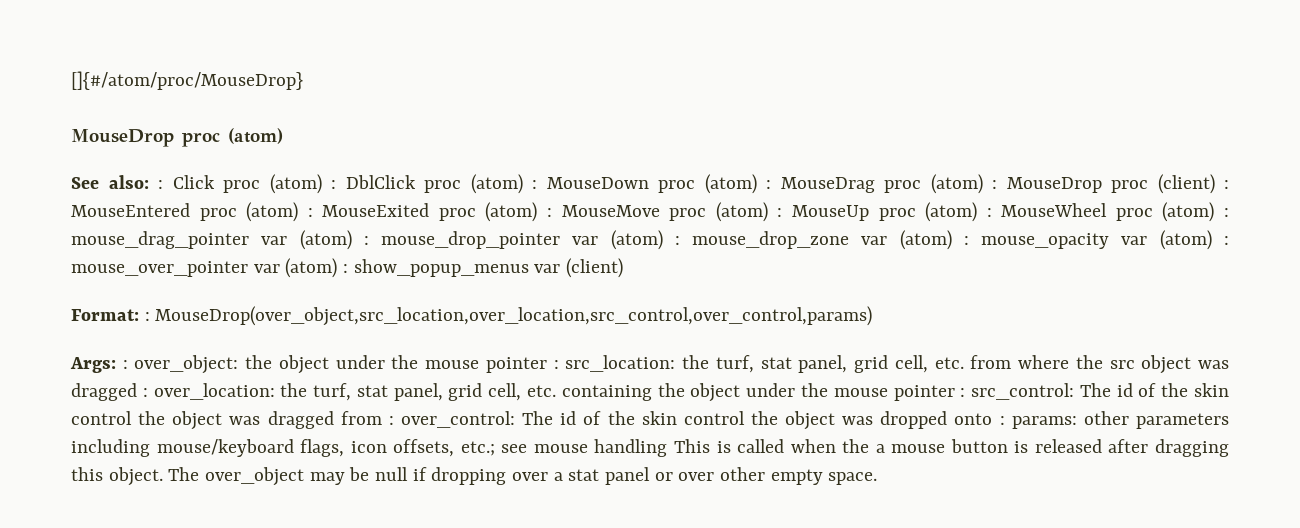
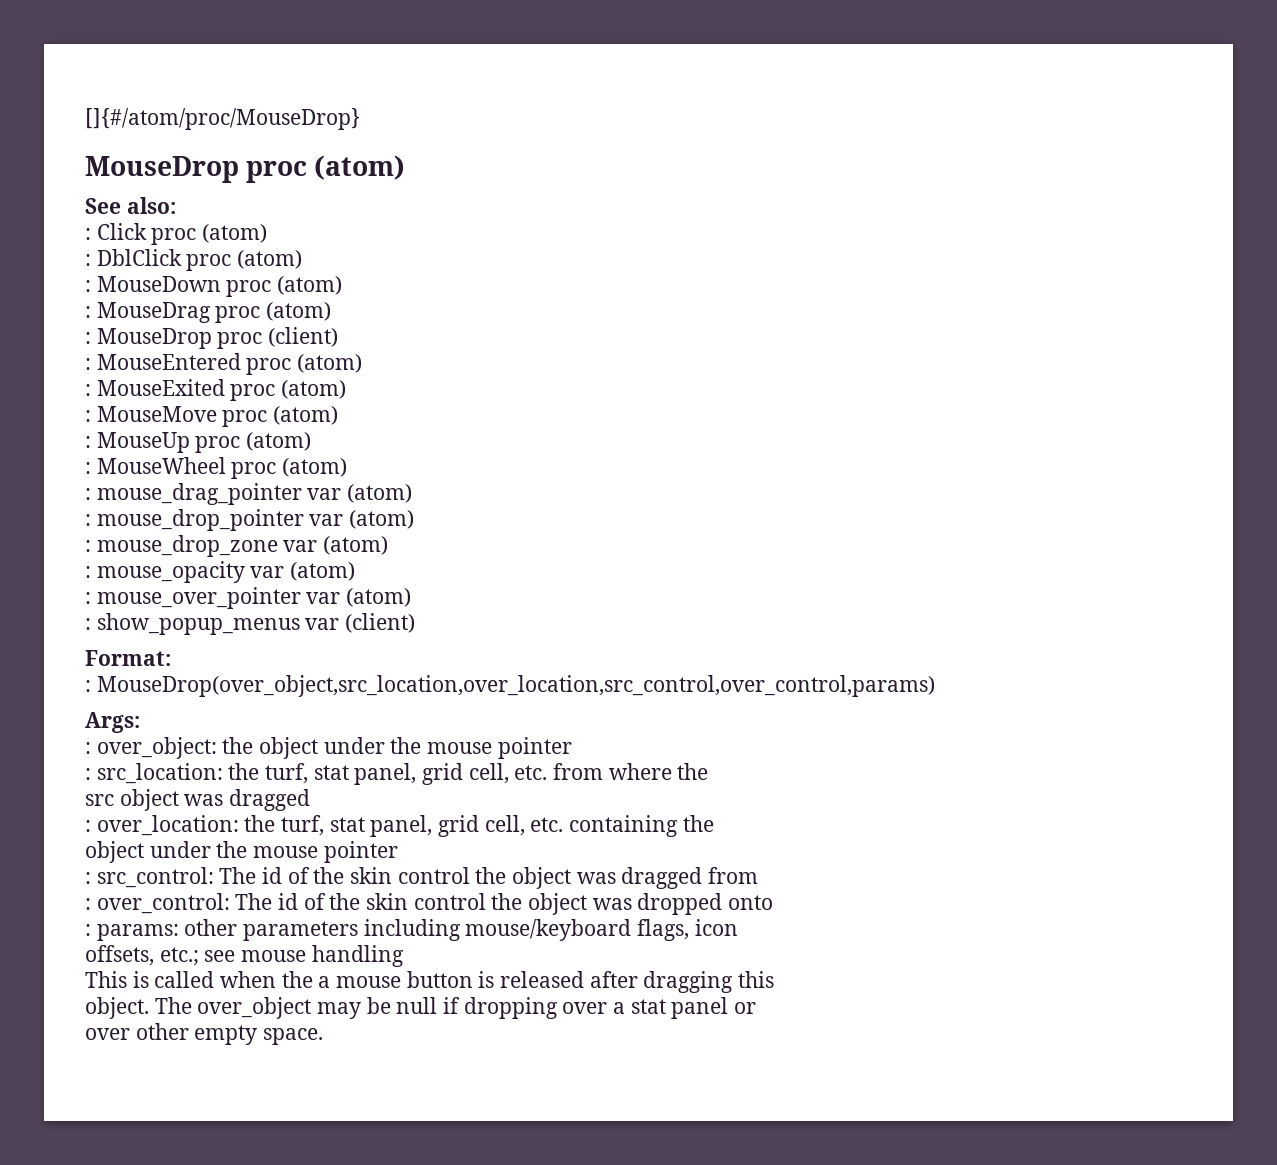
- See also: :
+ See also:
+ :
- Click proc (atom) :
+ Click proc (atom)
+ :
- DblClick proc (atom) :
+ DblClick proc (atom)
+ :
- MouseDown proc (atom) :
+ MouseDown proc (atom)
+ :
- MouseDrag proc (atom) :
+ MouseDrag proc (atom)
+ :
- MouseDrop proc (client) :
+ MouseDrop proc (client)
+ :
- MouseEntered proc (atom) :
+ MouseEntered proc (atom)
+ :
- MouseExited proc (atom) :
+ MouseExited proc (atom)
+ :
- MouseMove proc (atom) :
+ MouseMove proc (atom)
+ :
- MouseUp proc (atom) :
+ MouseUp proc (atom)
+ :
- MouseWheel proc (atom) :
+ MouseWheel proc (atom)
+ :
- mouse_drag_pointer var (atom) :
+ mouse_drag_pointer var (atom)
+ :
- mouse_drop_pointer var (atom) :
+ mouse_drop_pointer var (atom)
+ :
- mouse_drop_zone var (atom) :
+ mouse_drop_zone var (atom)
+ :
- mouse_opacity var (atom) :
+ mouse_opacity var (atom)
+ :
- mouse_over_pointer var (atom) :
+ mouse_over_pointer var (atom)
+ :
- Format: : MouseDrop(over_object,src_location,over_location,src_control,over_control,params)
+ Format:
+ : MouseDrop(over_object,src_location,over_location,src_control,over_control,params)
- Args: :
+ Args:
+ :
- over_object: the object under the mouse pointer :
+ over_object: the object under the mouse pointer
+ :
- the turf, stat panel, grid cell, etc. from where the src object was dragged :
+ the turf, stat panel, grid cell, etc. from where the
+ src object was dragged
+ :
- the turf, stat panel, grid cell, etc. containing the object under the mouse pointer :
+ the turf, stat panel, grid cell, etc. containing the
+ object under the mouse pointer
+ :
- The id of the skin control the object was dragged from :
+ The id of the skin control the object was dragged from
+ :
- The id of the skin control the object was dropped onto :
+ The id of the skin control the object was dropped onto
+ :
- other parameters including mouse/keyboard flags, icon offsets, etc.;
+ other parameters including mouse/keyboard flags, icon
+ offsets, etc.;
- see mouse handling This is called when the a mouse button is released after dragging this object.
+ see mouse handling
+ This is called when the a mouse button is released after dragging this
+ object.
- The over_object may be null if dropping over a stat panel or over other empty space.
+ The over_object may be null if dropping over a stat panel or
+ over other empty space.

